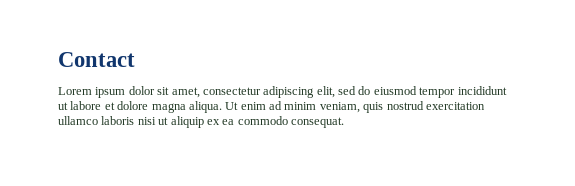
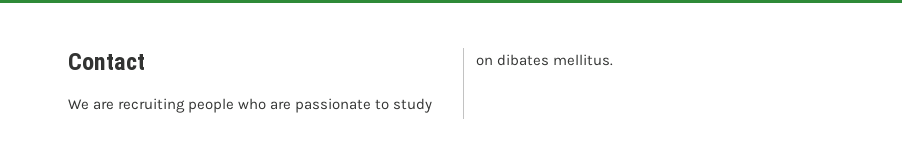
- Lorem ipsum dolor sit amet, consectetur adipiscing elit, sed do eiusmod tempor incididunt ut labore et dolore magna aliqua. Ut enim ad minim veniam, quis nostrud exercitation ullamco laboris nisi ut aliquip ex ea commodo consequat.
+ We are recruiting people who are passionate to study on dibates mellitus.

